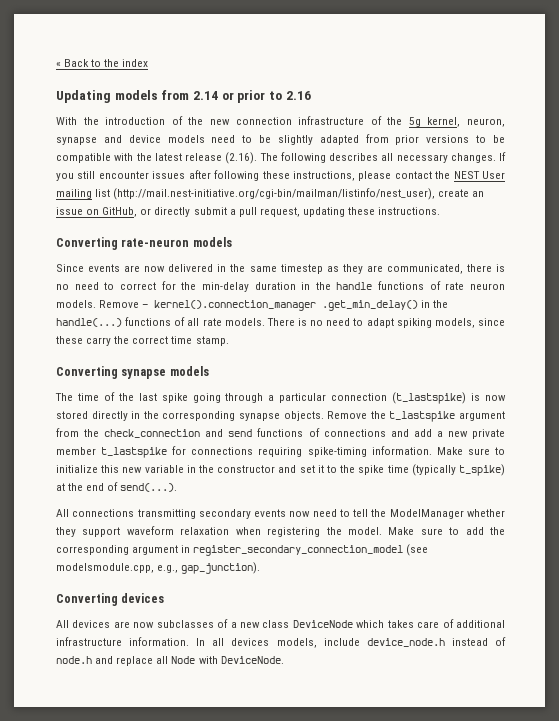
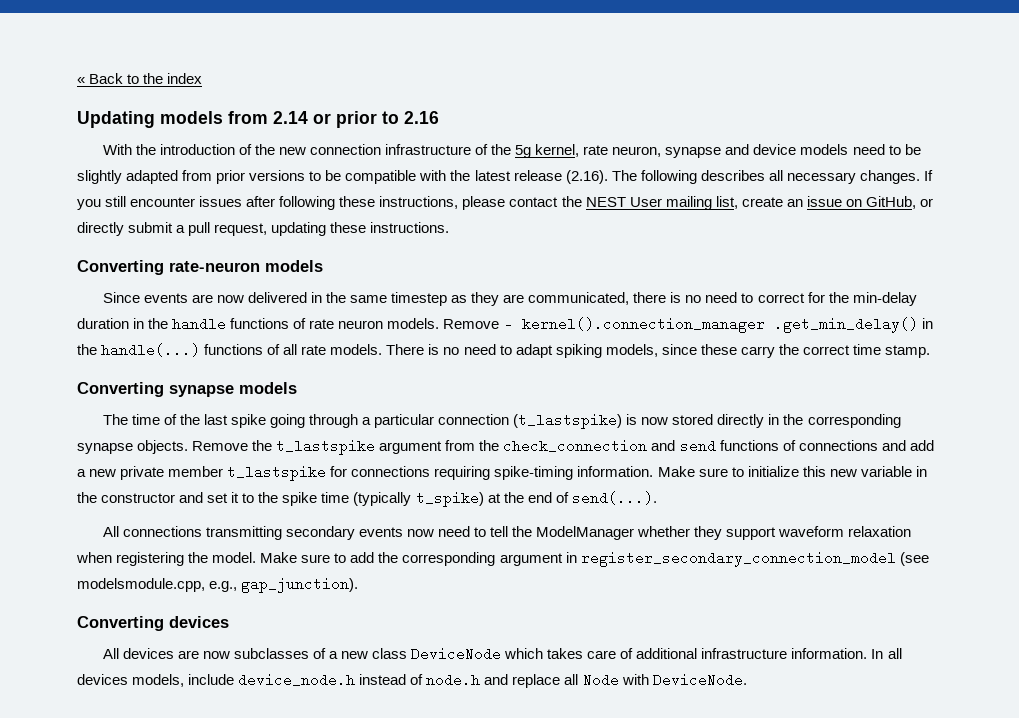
- With the introduction of the new connection infrastructure of the 5g kernel, neuron, synapse and device models need to be slightly adapted from prior versions to be compatible with the latest release (2.16). The following describes all necessary changes.
+ With the introduction of the new connection infrastructure of the 5g kernel, rate neuron, synapse and device models need to be slightly adapted from prior versions to be compatible with the latest release (2.16). The following describes all necessary changes.
- If you still encounter issues after following these instructions, please contact the NEST User mailing list (http://mail.nest-initiative.org/cgi-bin/mailman/listinfo/nest_user), create an issue on GitHub, or directly submit a pull request, updating these instructions.
+ If you still encounter issues after following these instructions, please contact the NEST User mailing list, create an issue on GitHub, or directly submit a pull request, updating these instructions.

